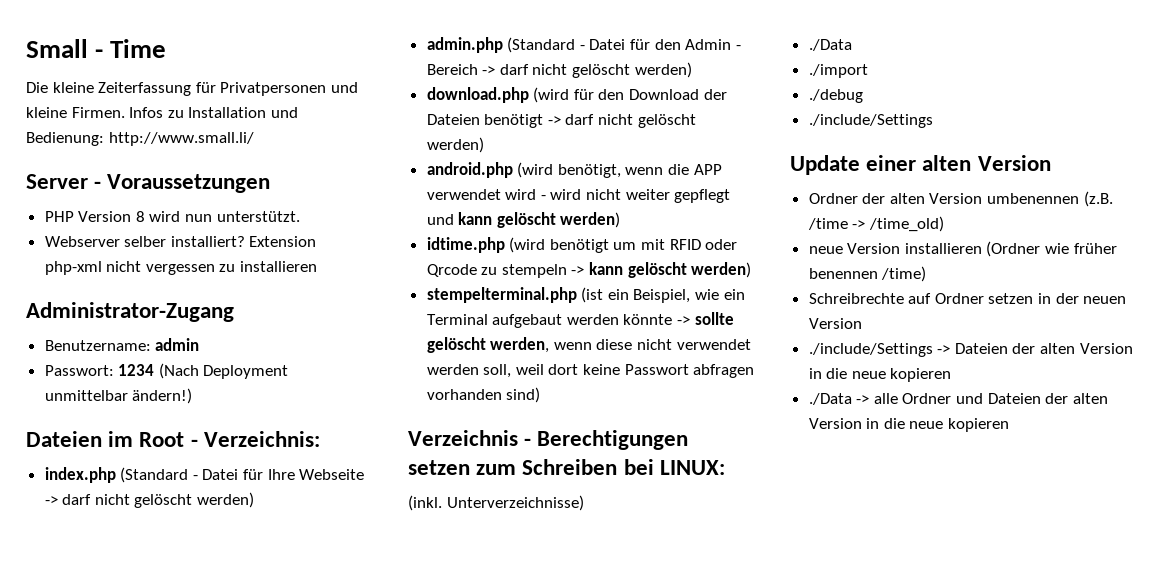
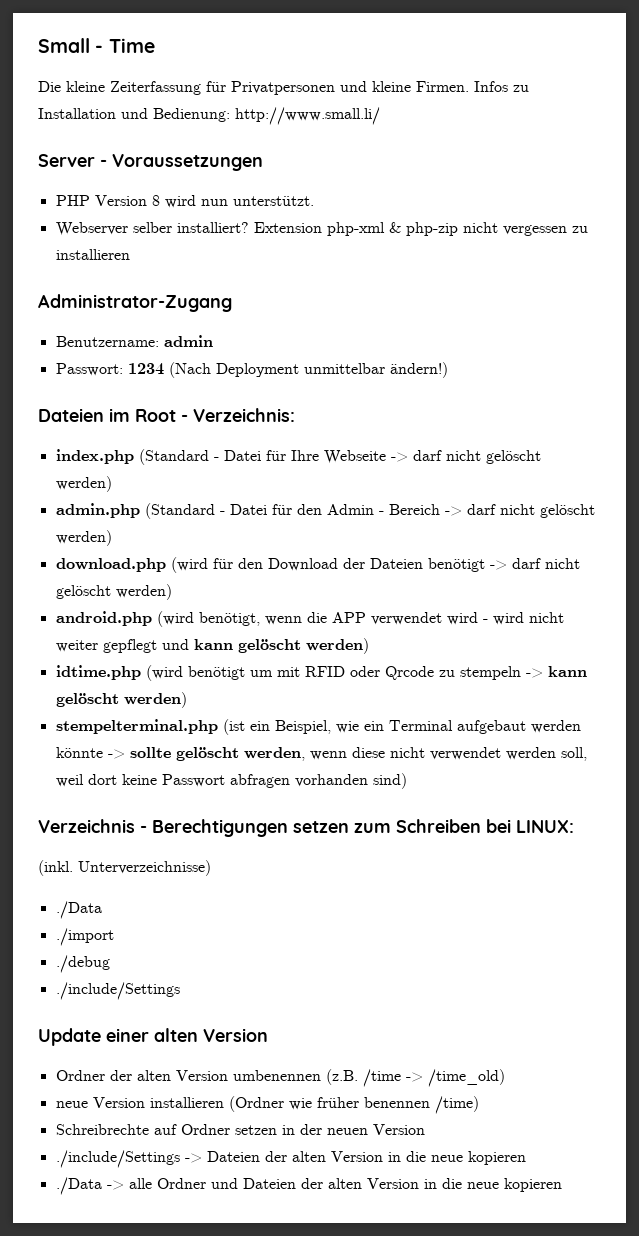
- Extension php-xml nicht vergessen zu installieren
+ Extension php-xml & php-zip nicht vergessen zu installieren

